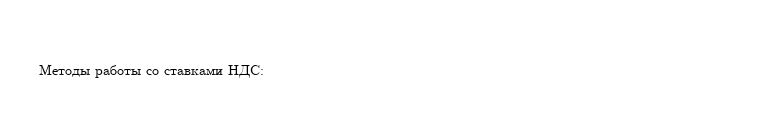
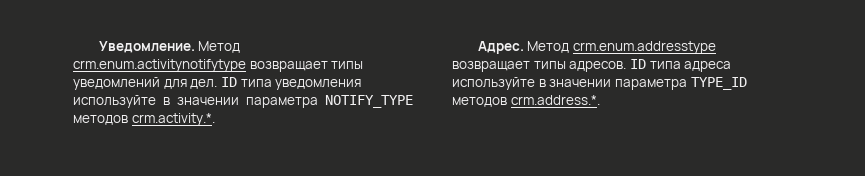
- Методы работы со ставками НДС:
+ Уведомление. Метод crm.enum.activitynotifytype возвращает типы уведомлений для дел. ID типа уведомления используйте в значении параметра NOTIFY_TYPE методов crm.activity.*.
+ Адрес. Метод crm.enum.addresstype возвращает типы адресов. ID типа адреса используйте в значении параметра TYPE_ID методов crm.address.*.

